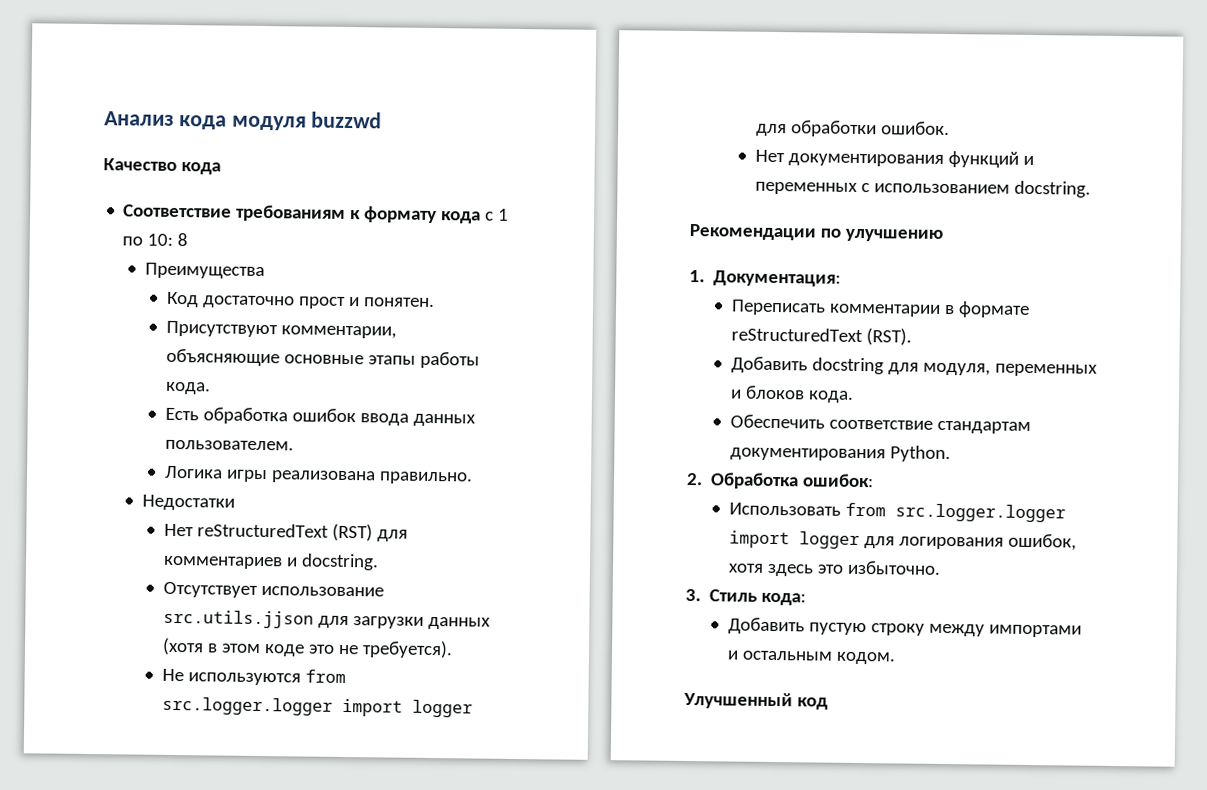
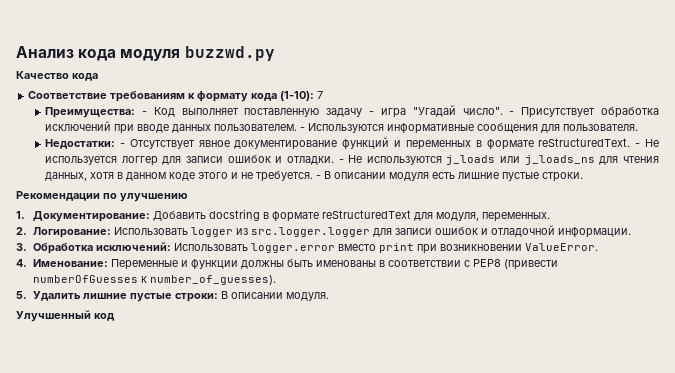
- Анализ кода модуля buzzwd
+ Анализ кода модуля buzzwd.py
- Соответствие требованиям к формату кода с 1 по 10: 8
- Преимущества
- Код достаточно прост и понятен.
- Присутствуют комментарии, объясняющие основные этапы работы кода.
- Есть обработка ошибок ввода данных пользователем.
- Логика игры реализована правильно.
- Недостатки
- Нет reStructuredText (RST) для комментариев и docstring.
- Отсутствует использование src.utils.jjson для загрузки данных (хотя в этом коде это не требуется).
- Не используются from src.logger.logger import logger для обработки ошибок.
- Нет документирования функций и переменных с использованием docstring.
+ Соответствие требованиям к формату кода (1-10): 7
+ Преимущества: - Код выполняет поставленную задачу - игра "Угадай число". - Присутствует обработка исключений при вводе данных пользователем. - Используются информативные сообщения для пользователя.
+ Недостатки: - Отсутствует явное документирование функций и переменных в формате reStructuredText. - Не используется логгер для записи ошибок и отладки. - Не используются j_loads или j_loads_ns для чтения данных, хотя в данном коде этого и не требуется. - В описании модуля есть лишние пустые строки.
  Рекомендации по улучшению
- 1. Документация:
- Переписать комментарии в формате reStructuredText (RST).
- Добавить docstring для модуля, переменных и блоков кода.
- Обеспечить соответствие стандартам документирования Python.
- 2. Обработка ошибок:
- Использовать from src.logger.logger import logger для логирования ошибок, хотя здесь это избыточно.
- 3. Стиль кода:
- Добавить пустую строку между импортами и остальным кодом.
+ 1. Документирование: Добавить docstring в формате reStructuredText для модуля, переменных.
+ 2. Логирование: Использовать logger из src.logger.logger для записи ошибок и отладочной информации.
+ 3. Обработка исключений: Использовать logger.error вместо print при возникновении ValueError.
+ 4. Именование: Переменные и функции должны быть именованы в соответствии с PEP8 (привести numberOfGuesses к number_of_guesses).
+ 5. Удалить лишние пустые строки: В описании модуля.

